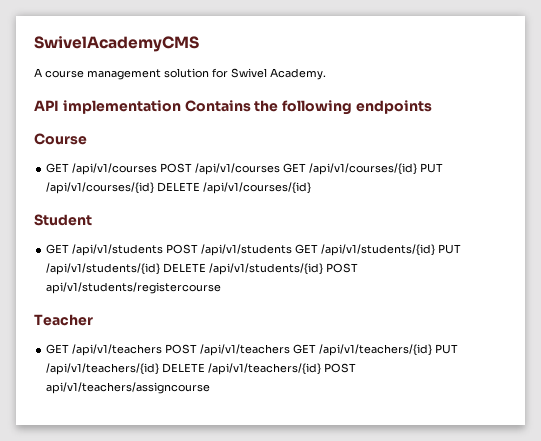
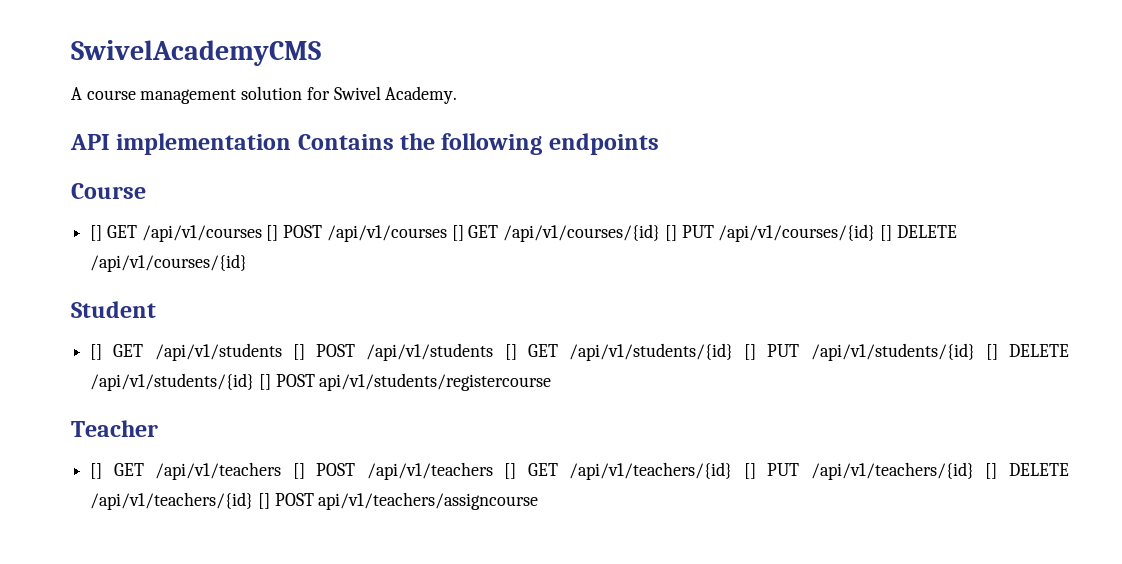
- GET /api/v1/courses POST /api/v1/courses GET /api/v1/courses/{id} PUT /api/v1/courses/{id} DELETE /api/v1/courses/{id}
+ [] GET /api/v1/courses [] POST /api/v1/courses [] GET /api/v1/courses/{id} [] PUT /api/v1/courses/{id} [] DELETE /api/v1/courses/{id}
- GET /api/v1/students POST /api/v1/students GET /api/v1/students/{id} PUT /api/v1/students/{id} DELETE /api/v1/students/{id} POST api/v1/students/registercourse
+ [] GET /api/v1/students [] POST /api/v1/students [] GET /api/v1/students/{id} [] PUT /api/v1/students/{id} [] DELETE /api/v1/students/{id} [] POST api/v1/students/registercourse
- GET /api/v1/teachers POST /api/v1/teachers GET /api/v1/teachers/{id} PUT /api/v1/teachers/{id} DELETE /api/v1/teachers/{id} POST api/v1/teachers/assigncourse
+ [] GET /api/v1/teachers [] POST /api/v1/teachers [] GET /api/v1/teachers/{id} [] PUT /api/v1/teachers/{id} [] DELETE /api/v1/teachers/{id} [] POST api/v1/teachers/assigncourse

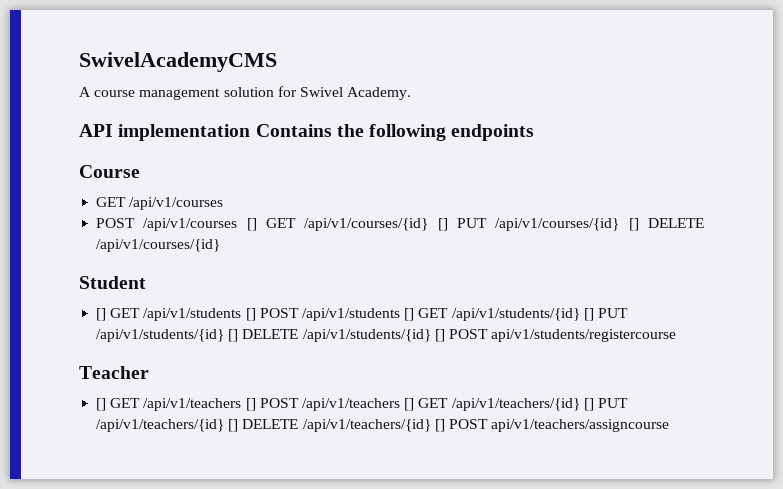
- [] GET /api/v1/courses [] POST /api/v1/courses [] GET /api/v1/courses/{id} [] PUT /api/v1/courses/{id} [] DELETE /api/v1/courses/{id}
+ GET /api/v1/courses
+ POST /api/v1/courses [] GET /api/v1/courses/{id} [] PUT /api/v1/courses/{id} [] DELETE /api/v1/courses/{id}

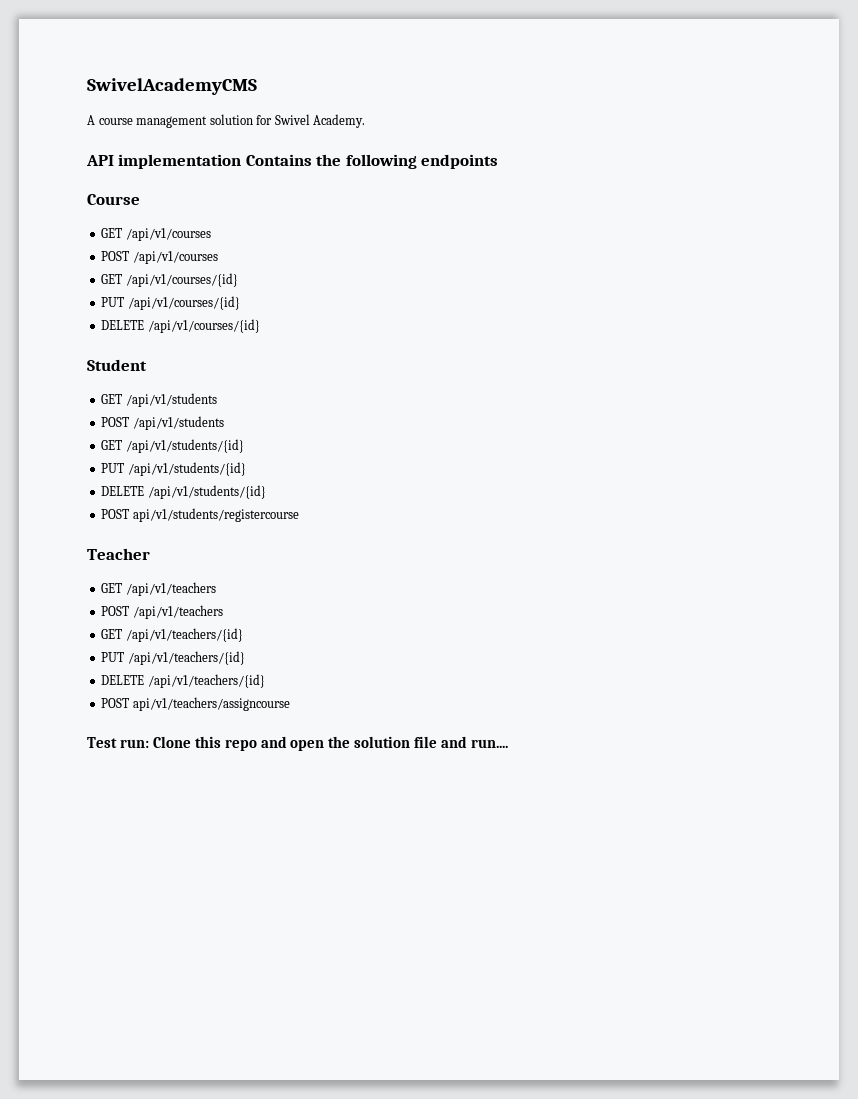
- POST /api/v1/courses [] GET /api/v1/courses/{id} [] PUT /api/v1/courses/{id} [] DELETE /api/v1/courses/{id}
+ POST /api/v1/courses
+ GET /api/v1/courses/{id}
+ PUT /api/v1/courses/{id}
+ DELETE /api/v1/courses/{id}
- [] GET /api/v1/students [] POST /api/v1/students [] GET /api/v1/students/{id} [] PUT /api/v1/students/{id} [] DELETE /api/v1/students/{id} [] POST api/v1/students/registercourse
+ GET /api/v1/students
+ POST /api/v1/students
+ GET /api/v1/students/{id}
+ PUT /api/v1/students/{id}
+ DELETE /api/v1/students/{id}
+ POST api/v1/students/registercourse
- [] GET /api/v1/teachers [] POST /api/v1/teachers [] GET /api/v1/teachers/{id} [] PUT /api/v1/teachers/{id} [] DELETE /api/v1/teachers/{id} [] POST api/v1/teachers/assigncourse
+ GET /api/v1/teachers
+ POST /api/v1/teachers
+ GET /api/v1/teachers/{id}
+ PUT /api/v1/teachers/{id}
+ DELETE /api/v1/teachers/{id}
+ POST api/v1/teachers/assigncourse
+ Test run: Clone this repo and open the solution file and run....

